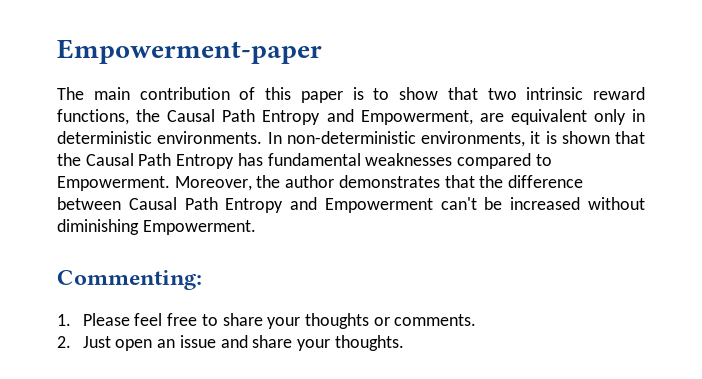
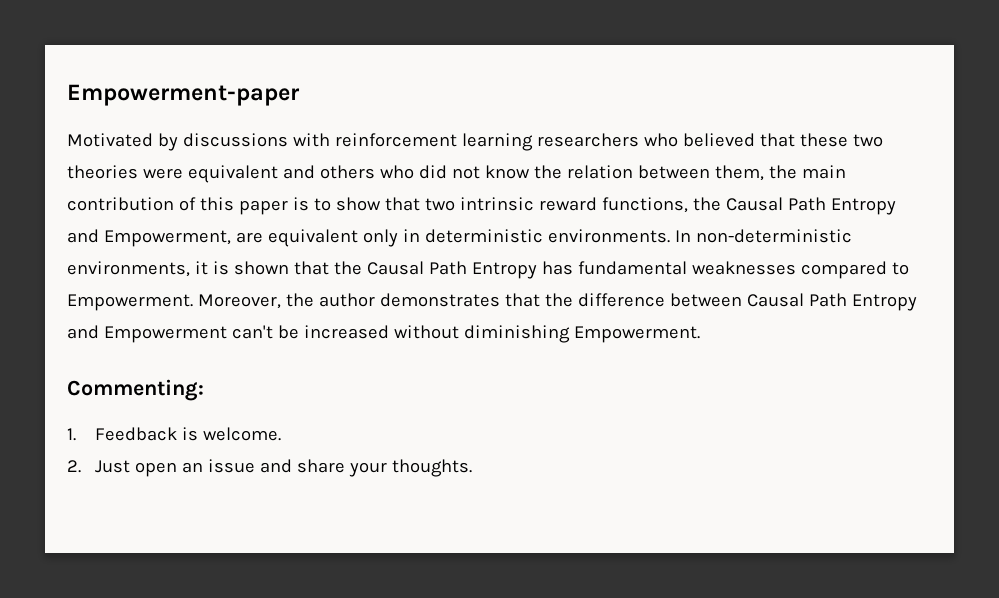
- The main contribution of this paper is to show that two intrinsic reward functions, the Causal Path Entropy and Empowerment, are equivalent only in deterministic environments.
+ Motivated by discussions with reinforcement learning researchers who believed that these two theories were equivalent and others who did not know the relation between them, the main contribution of this paper is to show that two intrinsic reward functions, the Causal Path Entropy and Empowerment, are equivalent only in deterministic environments.
- 1. Please feel free to share your thoughts or comments.
+ 1. Feedback is welcome.

